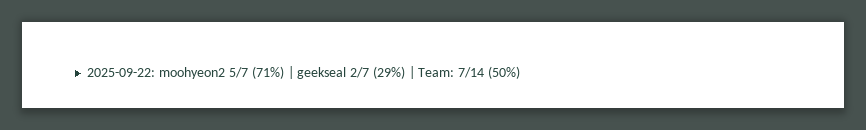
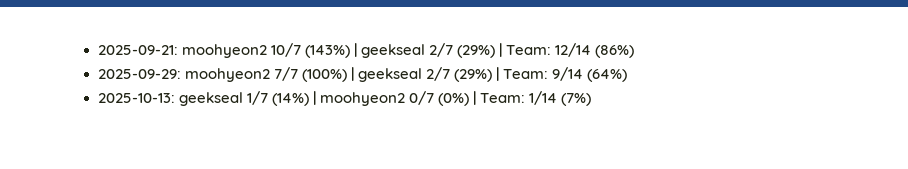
- 2025-09-22: moohyeon2 5/7 (71%) | geekseal 2/7 (29%) | Team: 7/14 (50%)
+ 2025-09-21: moohyeon2 10/7 (143%) | geekseal 2/7 (29%) | Team: 12/14 (86%)
+ 2025-09-29: moohyeon2 7/7 (100%) | geekseal 2/7 (29%) | Team: 9/14 (64%)
+ 2025-10-13: geekseal 1/7 (14%) | moohyeon2 0/7 (0%) | Team: 1/14 (7%)

